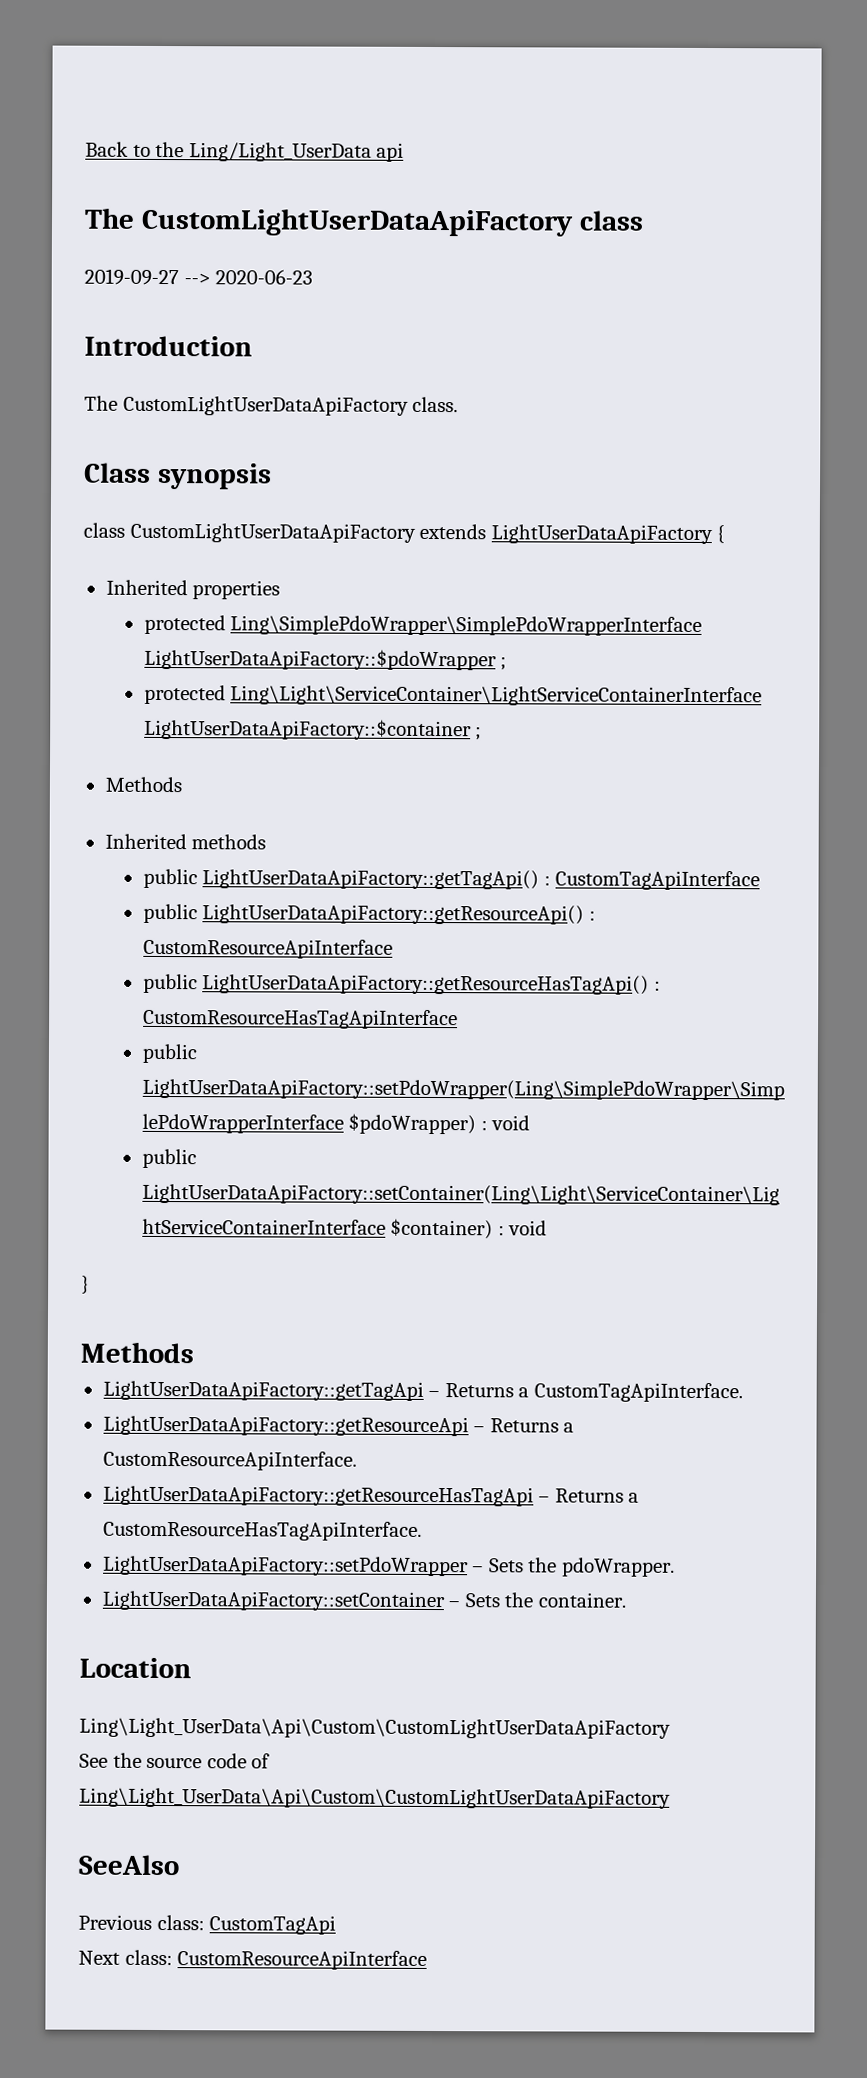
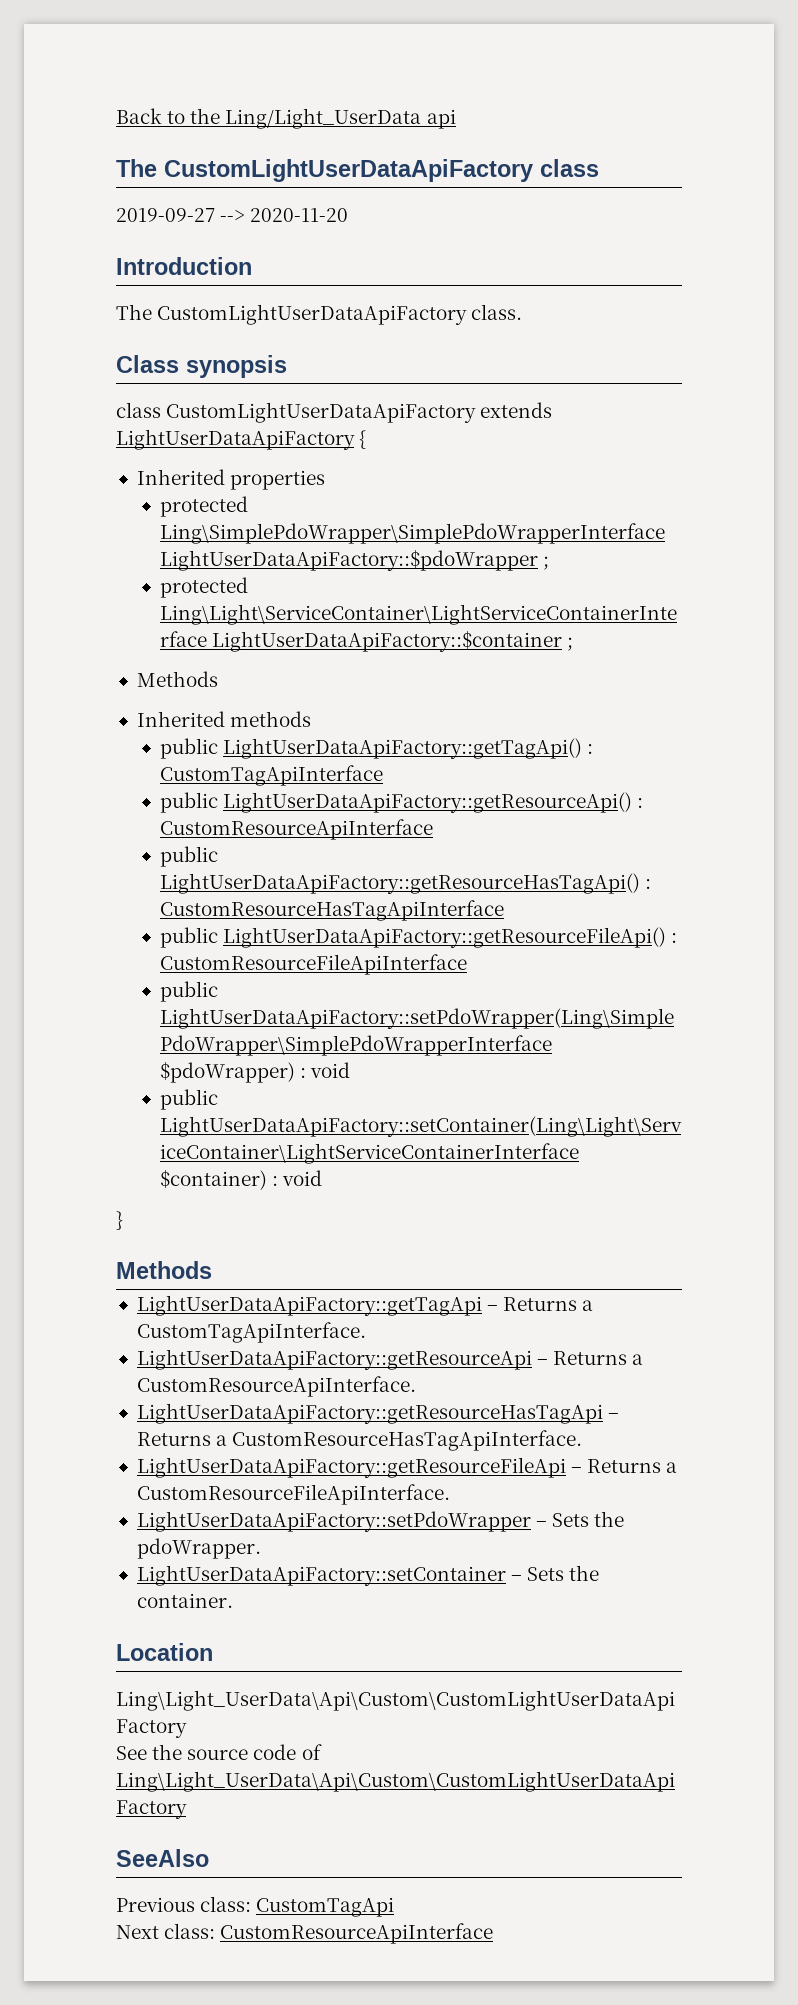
- 2019-09-27 --> 2020-06-23
+ 2019-09-27 --> 2020-11-20
+ public LightUserDataApiFactory::getResourceFileApi() : CustomResourceFileApiInterface
+ LightUserDataApiFactory::getResourceFileApi – Returns a CustomResourceFileApiInterface.

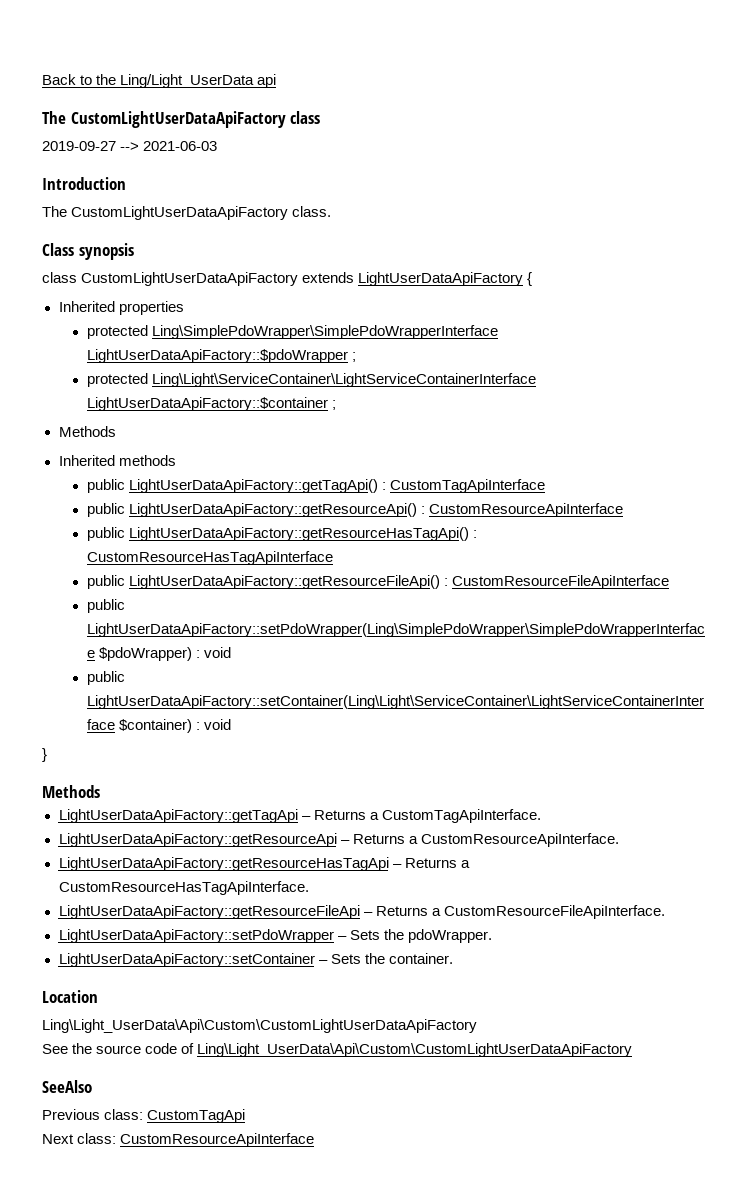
- 2019-09-27 --> 2020-11-20
+ 2019-09-27 --> 2021-06-03

